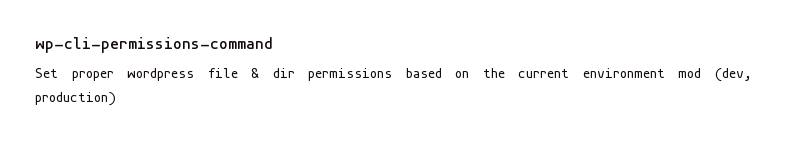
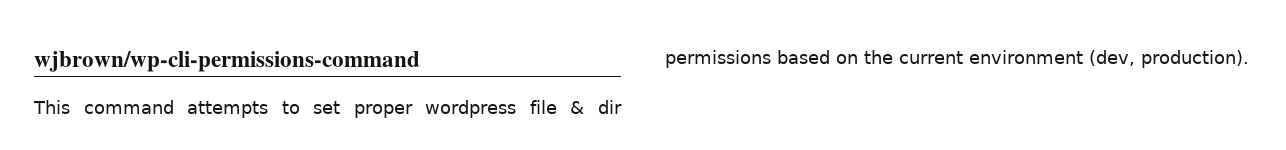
- wp-cli-permissions-command
- Set proper wordpress file & dir permissions based on the current environment mod (dev, production)
+ wjbrown/wp-cli-permissions-command
+ This command attempts to set proper wordpress file & dir permissions based on the current environment (dev, production).

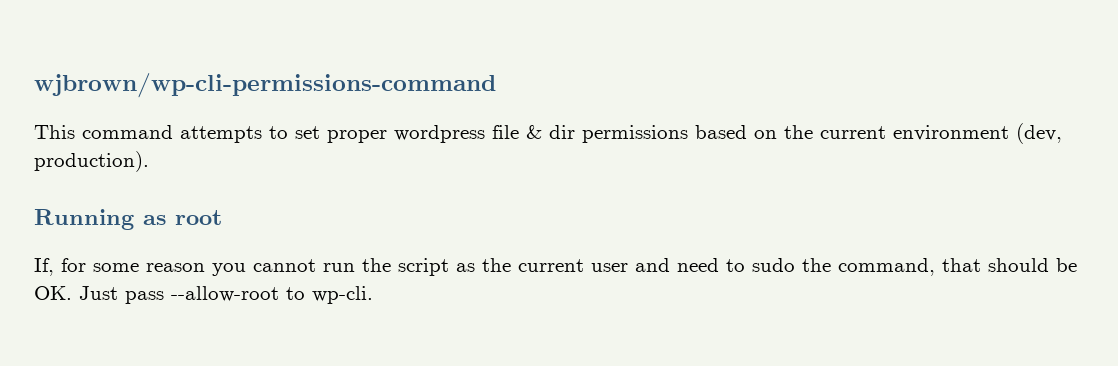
+ Running as root
+ If, for some reason you cannot run the script as the current user and need to sudo the command, that should be OK. Just pass --allow-root to wp-cli.

